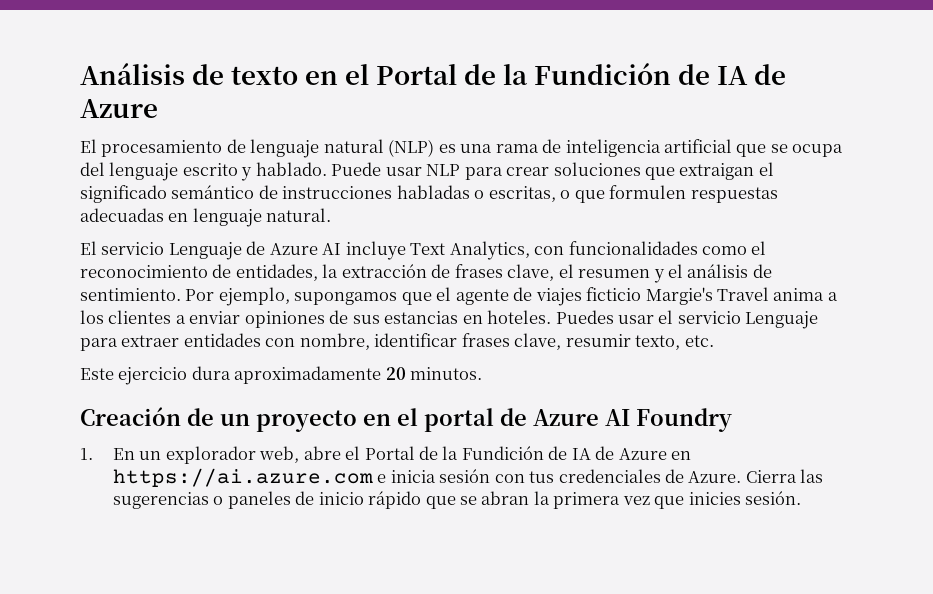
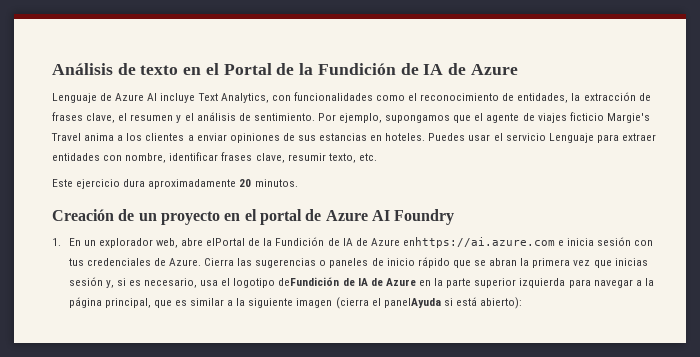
- El procesamiento de lenguaje natural (NLP) es una rama de inteligencia artificial que se ocupa del lenguaje escrito y hablado. Puede usar NLP para crear soluciones que extraigan el significado semántico de instrucciones habladas o escritas, o que formulen respuestas adecuadas en lenguaje natural.
- El servicio Lenguaje de Azure AI incluye Text Analytics, con funcionalidades como el reconocimiento de entidades, la extracción de frases clave, el resumen y el análisis de sentimiento.
+ Lenguaje de Azure AI incluye Text Analytics, con funcionalidades como el reconocimiento de entidades, la extracción de frases clave, el resumen y el análisis de sentimiento.
- 1. En un explorador web, abre el Portal de la Fundición de IA de Azure en https://ai.azure.com e inicia sesión con tus credenciales de Azure.
+ 1. En un explorador web, abre elPortal de la Fundición de IA de Azure enhttps://ai.azure.com e inicia sesión con tus credenciales de Azure.
- Cierra las sugerencias o paneles de inicio rápido que se abran la primera vez que inicies sesión.
+ Cierra las sugerencias o paneles de inicio rápido que se abran la primera vez que inicias sesión y, si es necesario, usa el logotipo deFundición de IA de Azure en la parte superior izquierda para navegar a la página principal, que es similar a la siguiente imagen (cierra el panelAyuda si está abierto):

